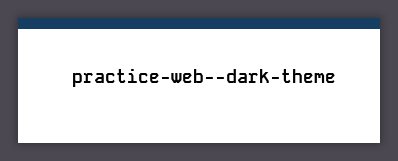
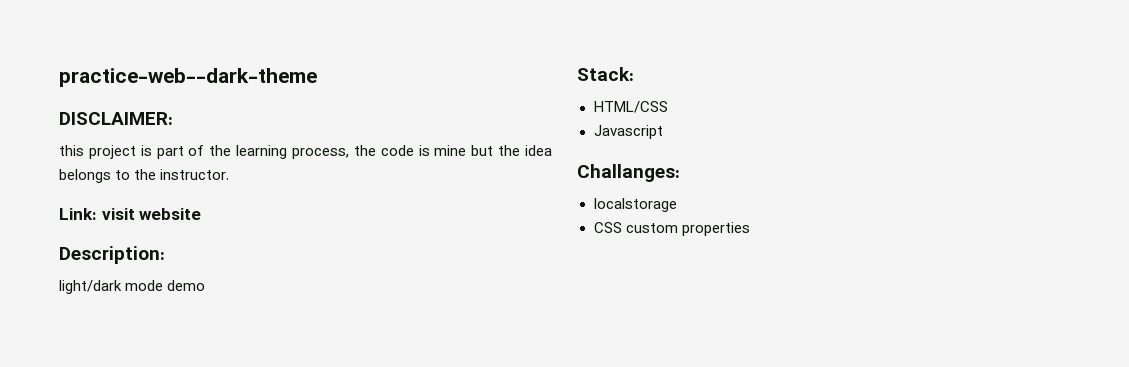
+ DISCLAIMER:
+ this project is part of the learning process, the code is mine but the idea belongs to the instructor.
+ Link: visit website
+ Description:
+ light/dark mode demo
+ Stack:
+ HTML/CSS
+ Javascript
+ Challanges:
+ localstorage
+ CSS custom properties

